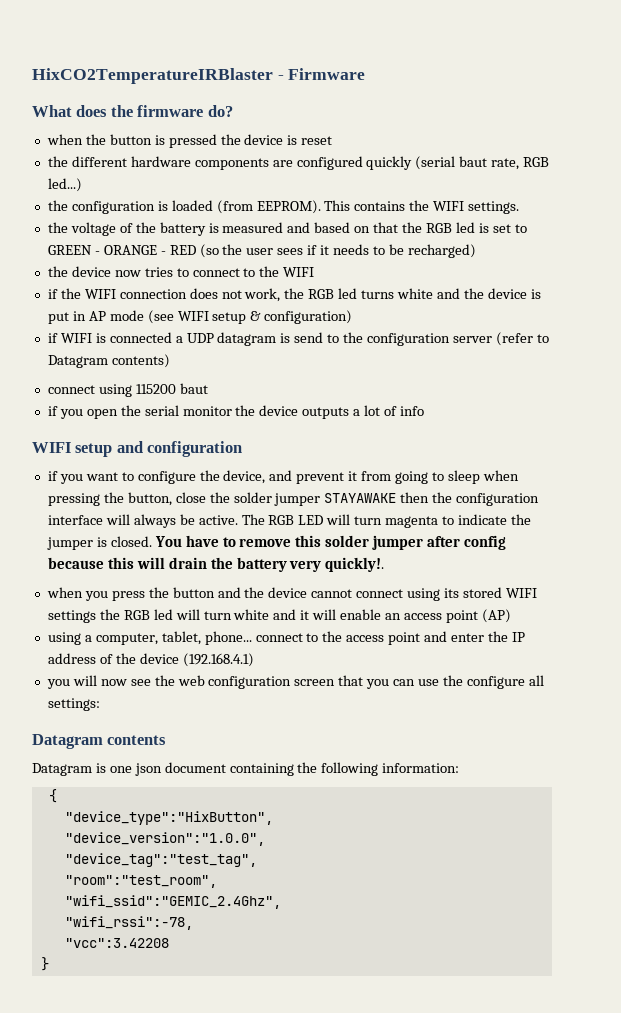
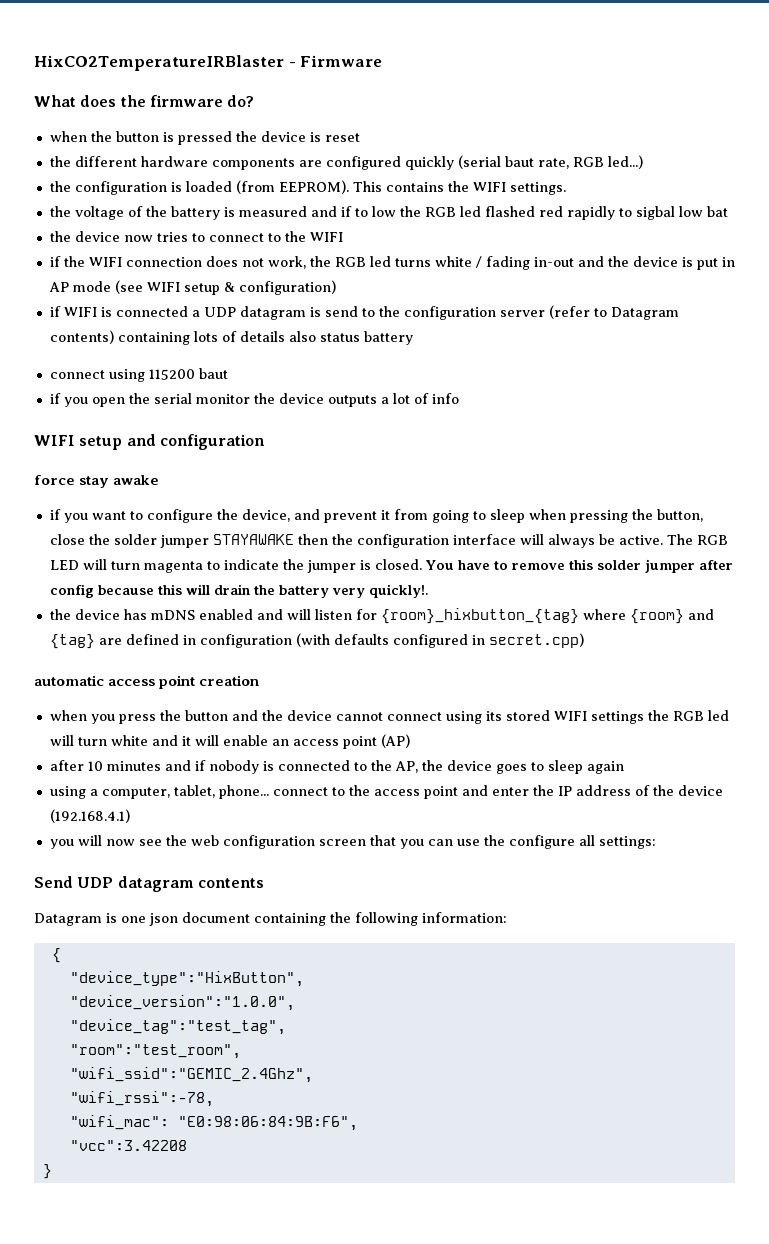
- the voltage of the battery is measured and based on that the RGB led is set to GREEN - ORANGE - RED (so the user sees if it needs to be recharged)
+ the voltage of the battery is measured and if to low the RGB led flashed red rapidly to sigbal low bat
- if the WIFI connection does not work, the RGB led turns white and the device is put in AP mode (see WIFI setup & configuration)
+ if the WIFI connection does not work, the RGB led turns white / fading in-out and the device is put in AP mode (see WIFI setup & configuration)
- if WIFI is connected a UDP datagram is send to the configuration server (refer to Datagram contents)
+ if WIFI is connected a UDP datagram is send to the configuration server (refer to Datagram contents) containing lots of details also status battery
+ force stay awake
+ the device has mDNS enabled and will listen for {room}_hixbutton_{tag} where {room} and {tag} are defined in configuration (with defaults configured in secret.cpp)
+ automatic access point creation
+ after 10 minutes and if nobody is connected to the AP, the device goes to sleep again
- Datagram contents
+ Send UDP datagram contents
+ "wifi_mac": "E0:98:06:84:9B:F6",

